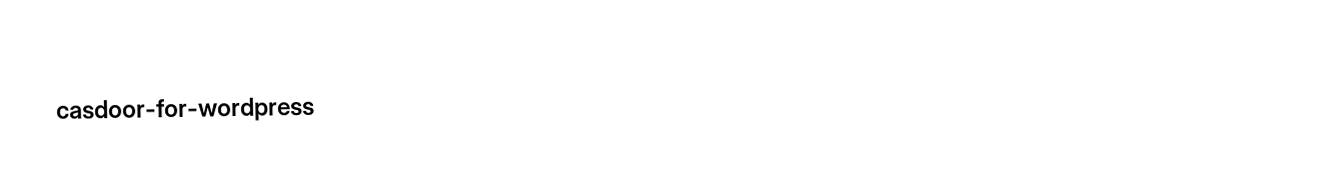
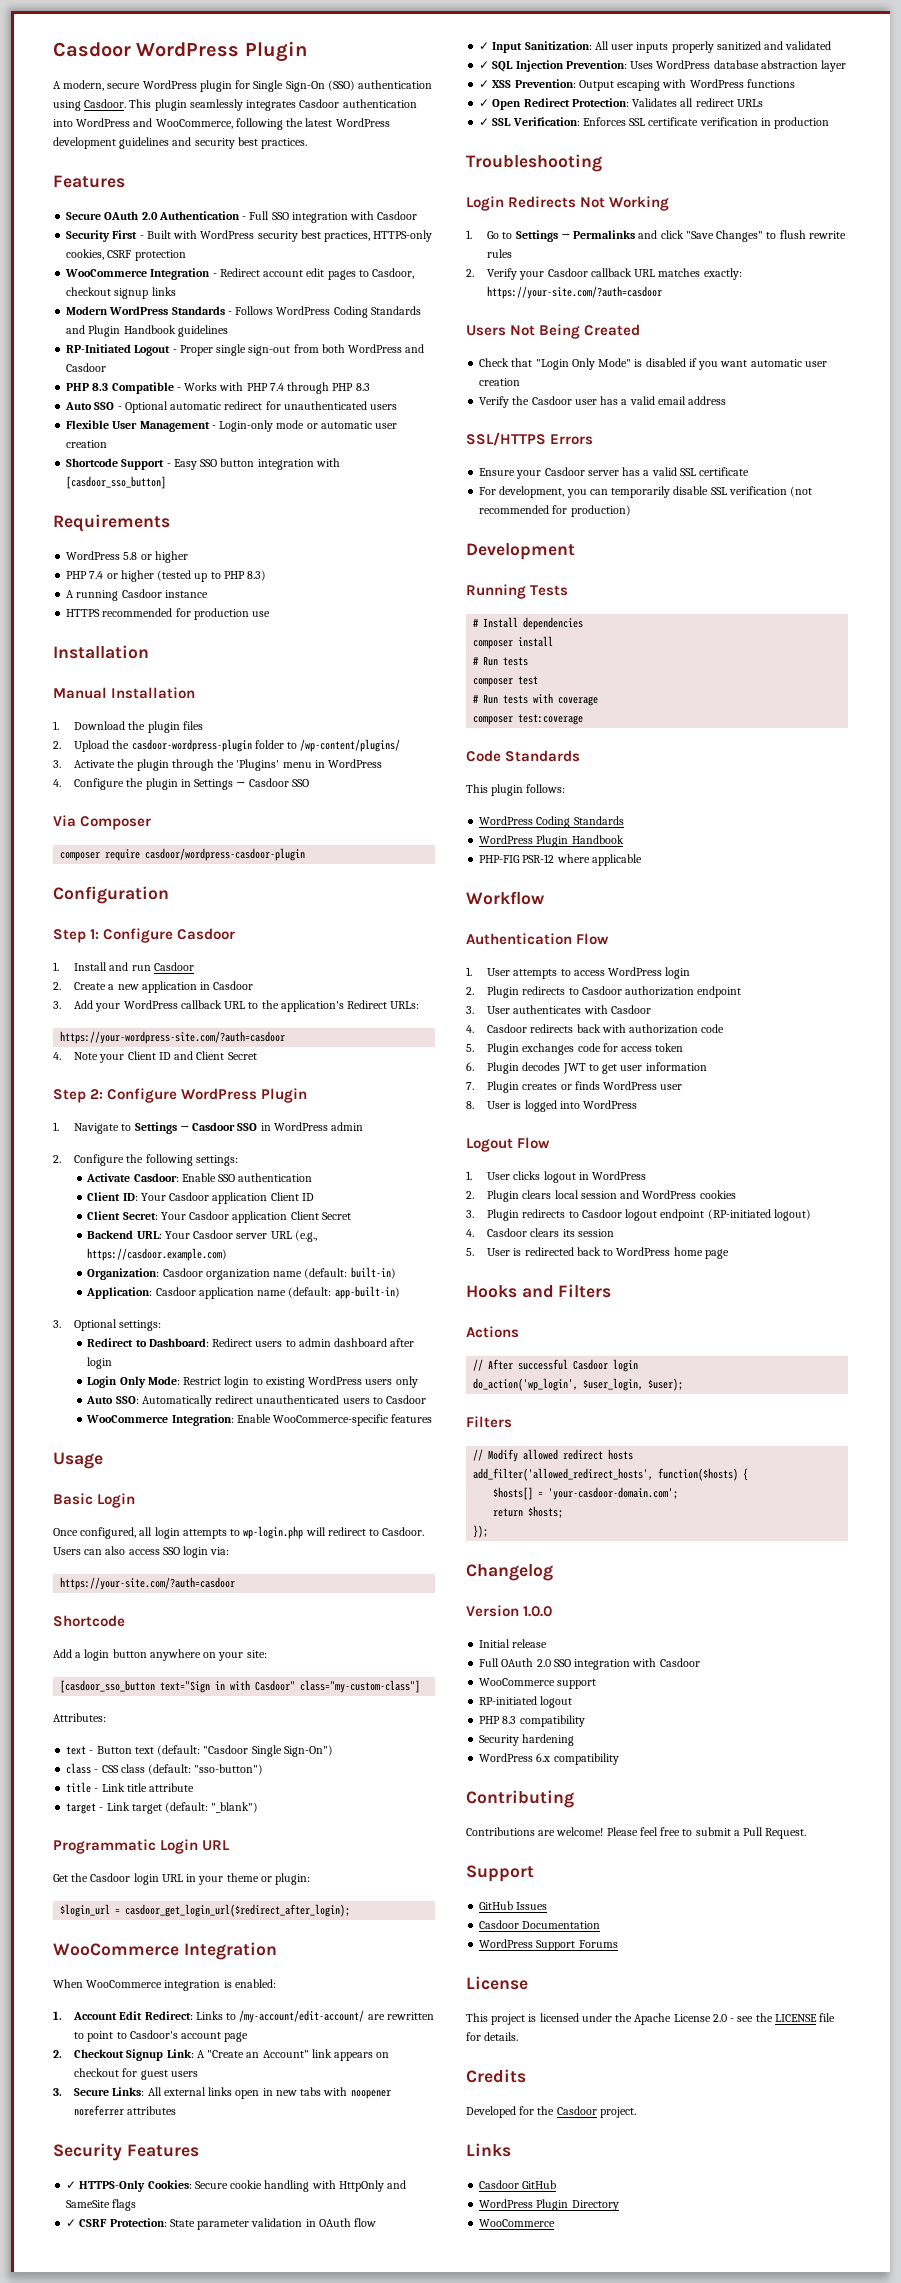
- casdoor-for-wordpress
+ Casdoor WordPress Plugin
+ A modern, secure WordPress plugin for Single Sign-On (SSO) authentication using Casdoor. This plugin seamlessly integrates Casdoor authentication into WordPress and WooCommerce, following the latest WordPress development guidelines and security best practices.
+ Features
+ Secure OAuth 2.0 Authentication - Full SSO integration with Casdoor
+ Security First - Built with WordPress security best practices, HTTPS-only cookies, CSRF protection
+ WooCommerce Integration - Redirect account edit pages to Casdoor, checkout signup links
+ Modern WordPress Standards - Follows WordPress Coding Standards and Plugin Handbook guidelines
+ RP-Initiated Logout - Proper single sign-out from both WordPress and Casdoor
+ PHP 8.3 Compatible - Works with PHP 7.4 through PHP 8.3
+ Auto SSO - Optional automatic redirect for unauthenticated users
+ Flexible User Management - Login-only mode or automatic user creation
+ Shortcode Support - Easy SSO button integration with [casdoor_sso_button]
+ Requirements
+ WordPress 5.8 or higher
+ PHP 7.4 or higher (tested up to PHP 8.3)
+ A running Casdoor instance
+ HTTPS recommended for production use
+ Installation
+ Manual Installation
+ 1. Download the plugin files
+ 2. Upload the casdoor-wordpress-plugin folder to /wp-content/plugins/
+ 3. Activate the plugin through the 'Plugins' menu in WordPress
+ 4. Configure the plugin in Settings → Casdoor SSO
+ Via Composer
+ composer require casdoor/wordpress-casdoor-plugin
+ Configuration
+ Step 1: Configure Casdoor
+ 1. Install and run Casdoor
+ 2. Create a new application in Casdoor
+ 3. Add your WordPress callback URL to the application's Redirect URLs:
+ https://your-wordpress-site.com/?auth=casdoor
+ 4. Note your Client ID and Client Secret
+ Step 2: Configure WordPress Plugin
+ 1. Navigate to Settings → Casdoor SSO in WordPress admin
+ 2. Configure the following settings:
+ Activate Casdoor: Enable SSO authentication
+ Client ID: Your Casdoor application Client ID
+ Client Secret: Your Casdoor application Client Secret
+ Backend URL: Your Casdoor server URL (e.g., https://casdoor.example.com)
+ Organization: Casdoor organization name (default: built-in)
+ Application: Casdoor application name (default: app-built-in)
+ 3. Optional settings:
+ Redirect to Dashboard: Redirect users to admin dashboard after login
+ Login Only Mode: Restrict login to existing WordPress users only
+ Auto SSO: Automatically redirect unauthenticated users to Casdoor
+ WooCommerce Integration: Enable WooCommerce-specific features
+ Usage
+ Basic Login
+ Once configured, all login attempts to wp-login.php will redirect to Casdoor. Users can also access SSO login via:
+ https://your-site.com/?auth=casdoor
+ Shortcode
+ Add a login button anywhere on your site:
+ [casdoor_sso_button text="Sign in with Casdoor" class="my-custom-class"]
+ Attributes:
+ text - Button text (default: "Casdoor Single Sign-On")
+ class - CSS class (default: "sso-button")
+ title - Link title attribute
+ target - Link target (default: "_blank")
+ Programmatic Login URL
+ Get the Casdoor login URL in your theme or plugin:
+ $login_url = casdoor_get_login_url($redirect_after_login);
+ WooCommerce Integration
+ When WooCommerce integration is enabled:
+ 1. Account Edit Redirect: Links to /my-account/edit-account/ are rewritten to point to Casdoor's account page
+ 2. Checkout Signup Link: A "Create an Account" link appears on checkout for guest users
+ 3. Secure Links: All external links open in new tabs with noopener noreferrer attributes
+ Security Features
+ ✓ HTTPS-Only Cookies: Secure cookie handling with HttpOnly and SameSite flags
+ ✓ CSRF Protection: State parameter validation in OAuth flow
+ ✓ Input Sanitization: All user inputs properly sanitized and validated
+ ✓ SQL Injection Prevention: Uses WordPress database abstraction layer
+ ✓ XSS Prevention: Output escaping with WordPress functions
+ ✓ Open Redirect Protection: Validates all redirect URLs
+ ✓ SSL Verification: Enforces SSL certificate verification in production
+ Troubleshooting
+ Login Redirects Not Working
+ 1. Go to Settings → Permalinks and click "Save Changes" to flush rewrite rules
+ 2. Verify your Casdoor callback URL matches exactly: https://your-site.com/?auth=casdoor
+ Users Not Being Created
+ Check that "Login Only Mode" is disabled if you want automatic user creation
+ Verify the Casdoor user has a valid email address
+ SSL/HTTPS Errors
+ Ensure your Casdoor server has a valid SSL certificate
+ For development, you can temporarily disable SSL verification (not recommended for production)
+ Development
+ Running Tests
+ # Install dependencies
+ composer install
+ # Run tests
+ composer test
+ # Run tests with coverage
+ composer test:coverage
+ Code Standards
+ This plugin follows:
+ WordPress Coding Standards
+ WordPress Plugin Handbook
+ PHP-FIG PSR-12 where applicable
+ Workflow
+ Authentication Flow
+ 1. User attempts to access WordPress login
+ 2. Plugin redirects to Casdoor authorization endpoint
+ 3. User authenticates with Casdoor
+ 4. Casdoor redirects back with authorization code
+ 5. Plugin exchanges code for access token
+ 6. Plugin decodes JWT to get user information
+ 7. Plugin creates or finds WordPress user
+ 8. User is logged into WordPress
+ Logout Flow
+ 1. User clicks logout in WordPress
+ 2. Plugin clears local session and WordPress cookies
+ 3. Plugin redirects to Casdoor logout endpoint (RP-initiated logout)
+ 4. Casdoor clears its session
+ 5. User is redirected back to WordPress home page
+ Hooks and Filters
+ Actions
+ // After successful Casdoor login
+ do_action('wp_login', $user_login, $user);
+ Filters
+ // Modify allowed redirect hosts
+ add_filter('allowed_redirect_hosts', function($hosts) {
+ $hosts[] = 'your-casdoor-domain.com';
+ return $hosts;
+ });
+ Changelog
+ Version 1.0.0
+ Initial release
+ Full OAuth 2.0 SSO integration with Casdoor
+ WooCommerce support
+ RP-initiated logout
+ PHP 8.3 compatibility
+ Security hardening
+ WordPress 6.x compatibility
+ Contributing
+ Contributions are welcome! Please feel free to submit a Pull Request.
+ Support
+ GitHub Issues
+ Casdoor Documentation
+ WordPress Support Forums
+ License
+ This project is licensed under the Apache License 2.0 - see the LICENSE file for details.
+ Credits
+ Developed for the Casdoor project.
+ Links
+ Casdoor GitHub
+ WordPress Plugin Directory
+ WooCommerce

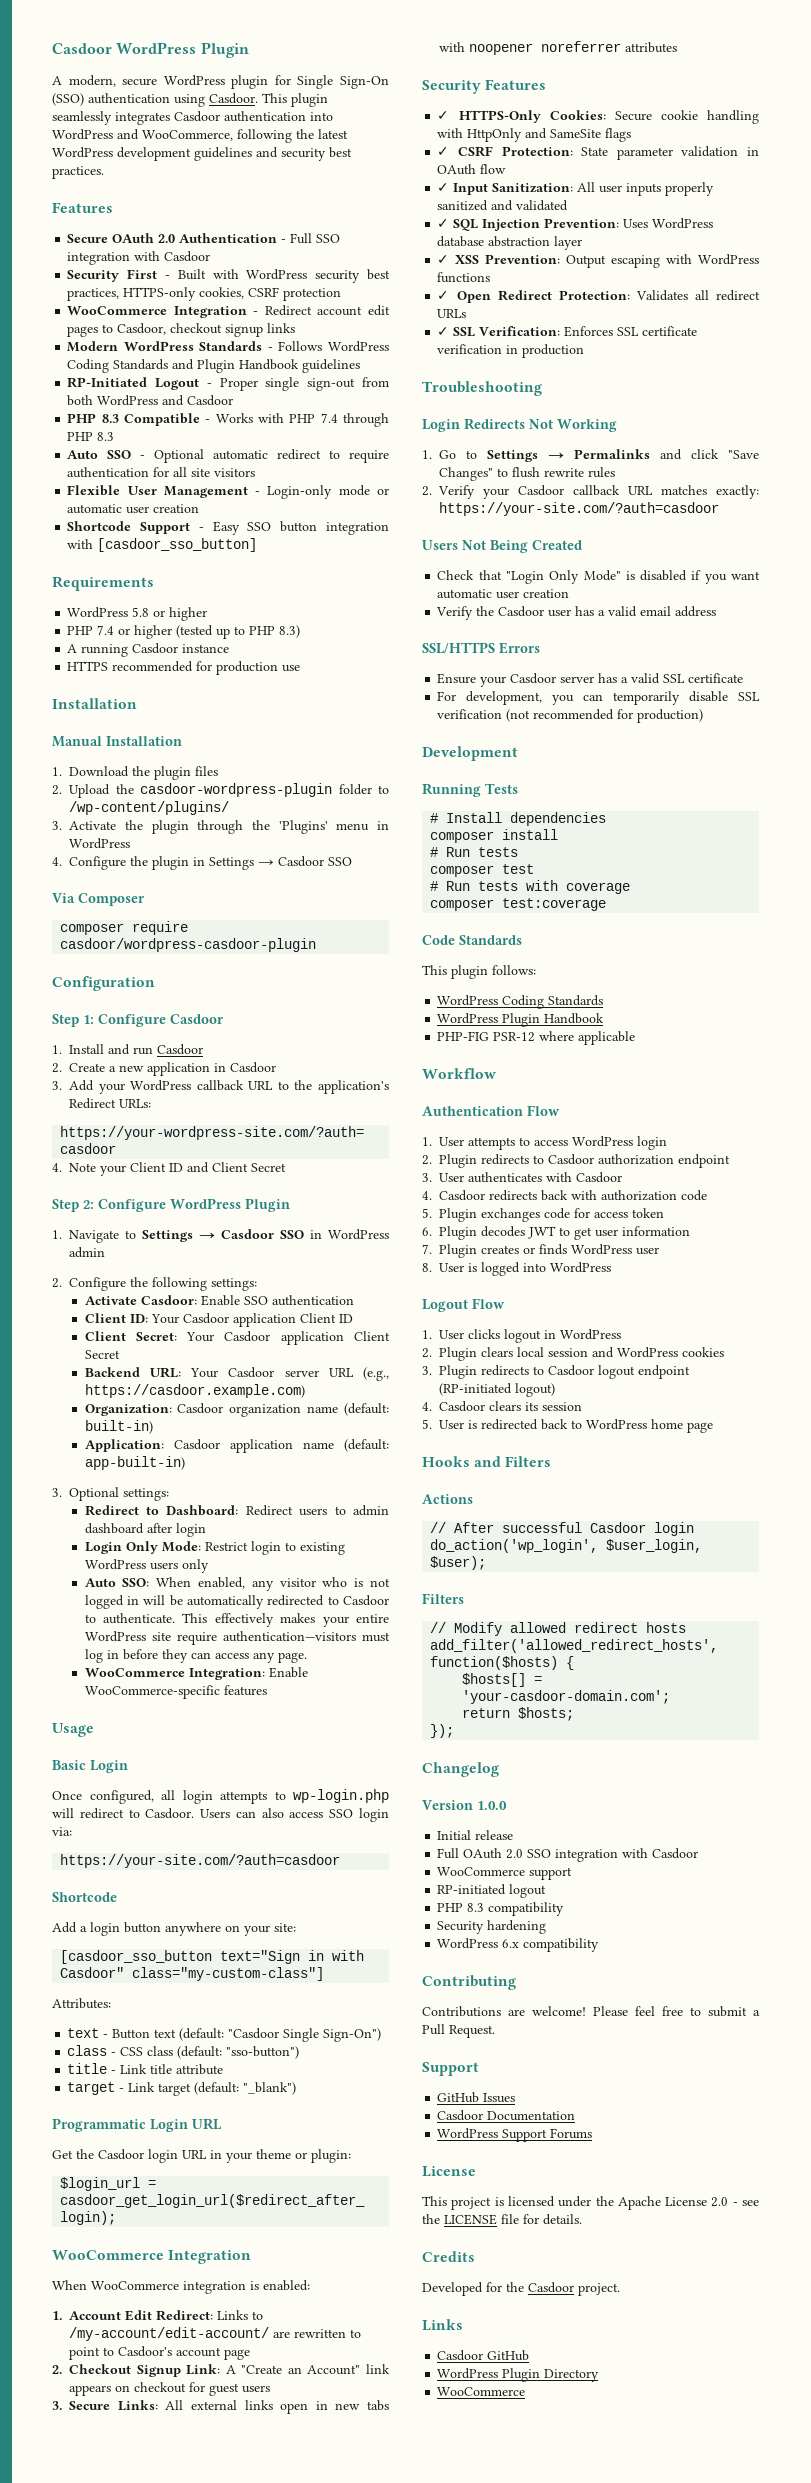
- Auto SSO - Optional automatic redirect for unauthenticated users
+ Auto SSO - Optional automatic redirect to require authentication for all site visitors
- Auto SSO: Automatically redirect unauthenticated users to Casdoor
+ Auto SSO: When enabled, any visitor who is not logged in will be automatically redirected to Casdoor to authenticate. This effectively makes your entire WordPress site require authentication—visitors must log in before they can access any page.

